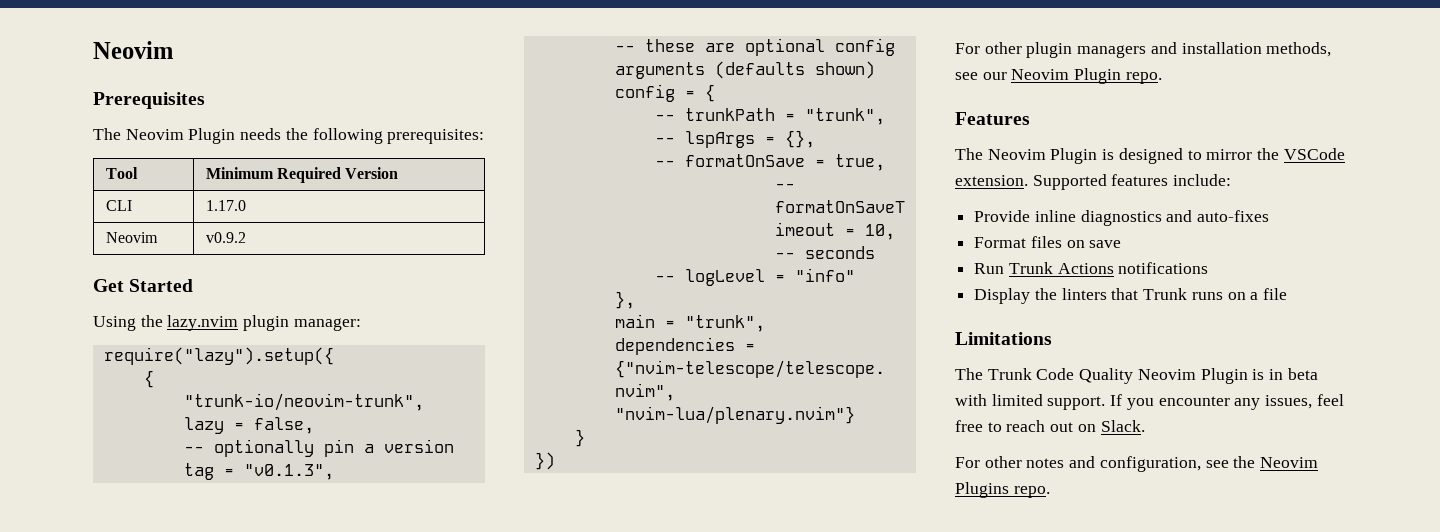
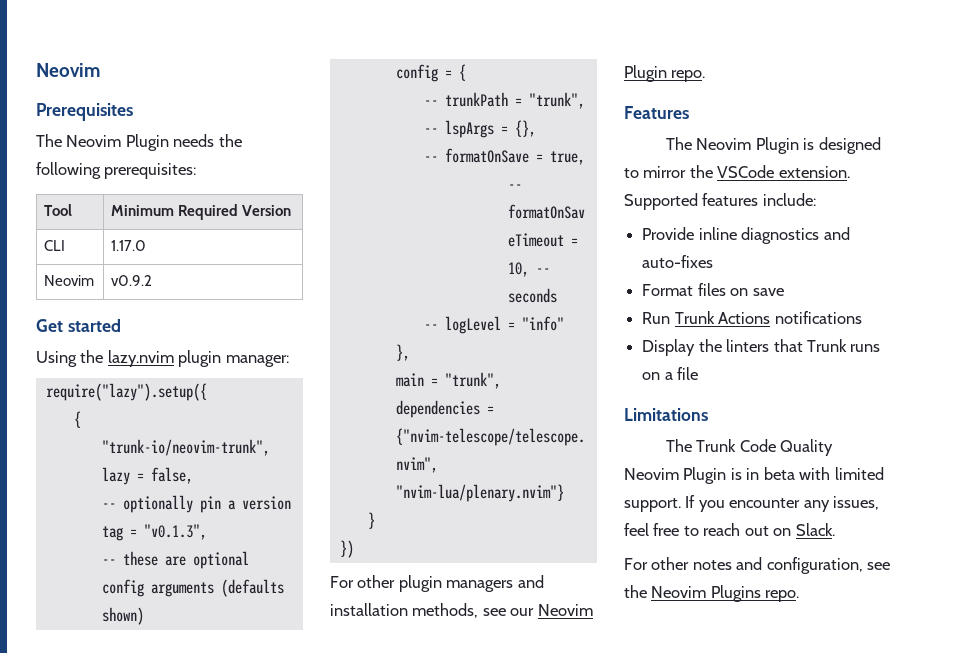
- Get Started
+ Get started

